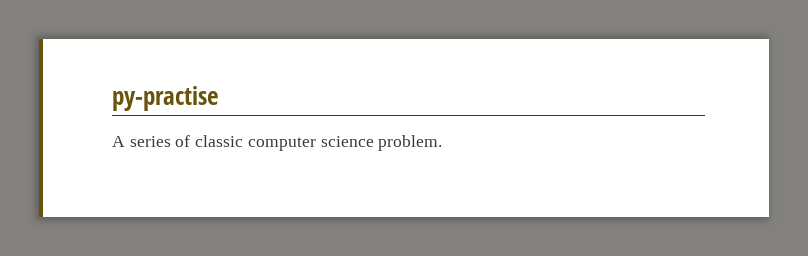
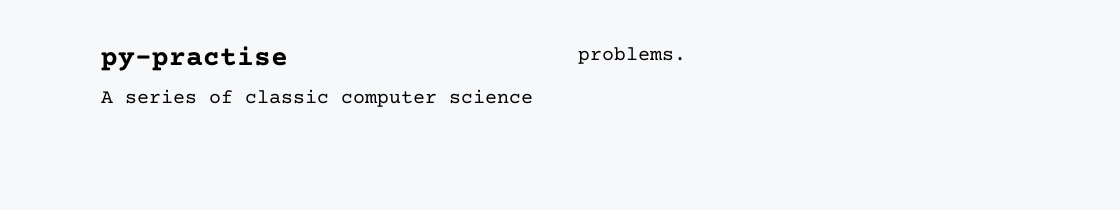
- A series of classic computer science problem.
+ A series of classic computer science problems.

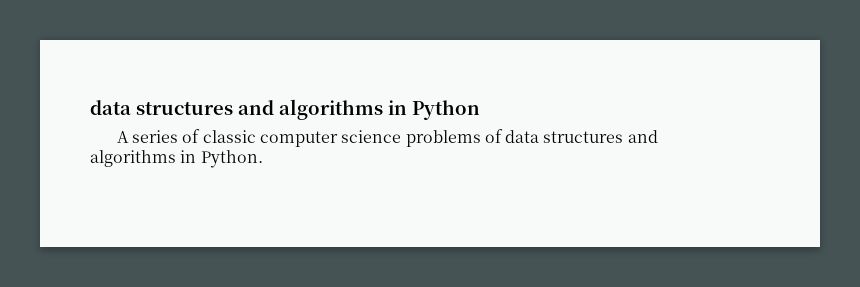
- py-practise
+ data structures and algorithms in Python
- A series of classic computer science problems.
+ A series of classic computer science problems of data structures and algorithms in Python.

